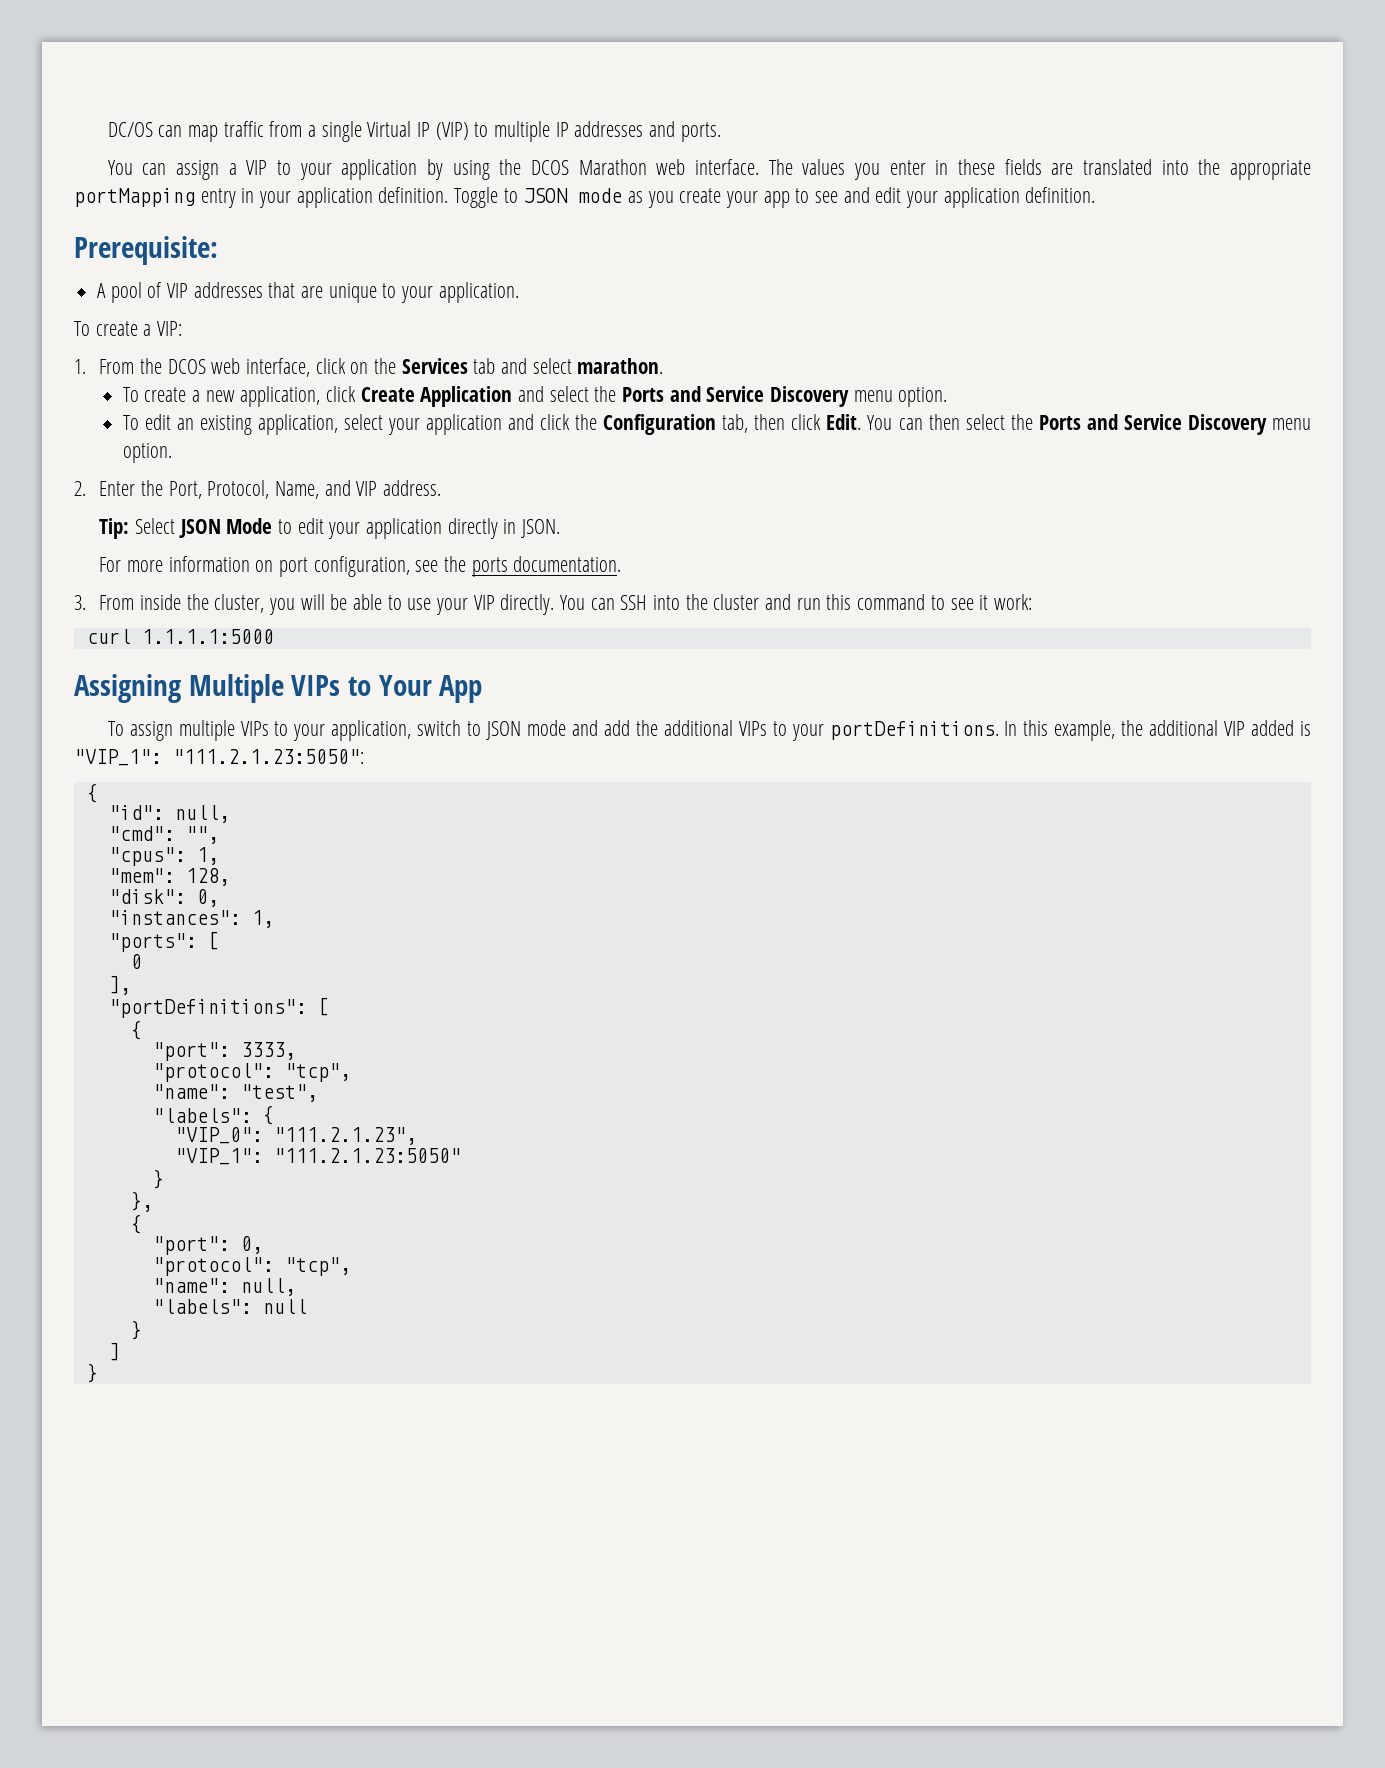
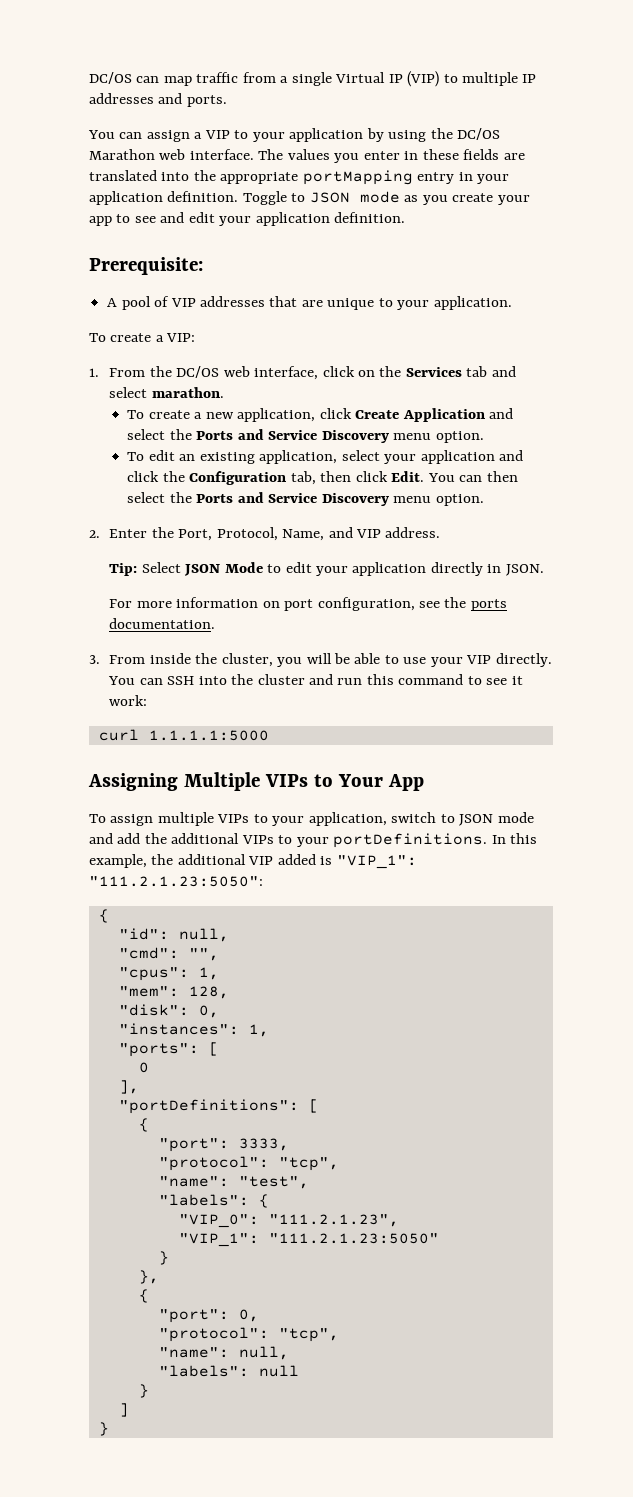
- You can assign a VIP to your application by using the DCOS Marathon web interface.
+ You can assign a VIP to your application by using the DC/OS Marathon web interface.
- 1. From the DCOS web interface, click on the Services tab and select marathon.
+ 1. From the DC/OS web interface, click on the Services tab and select marathon.

